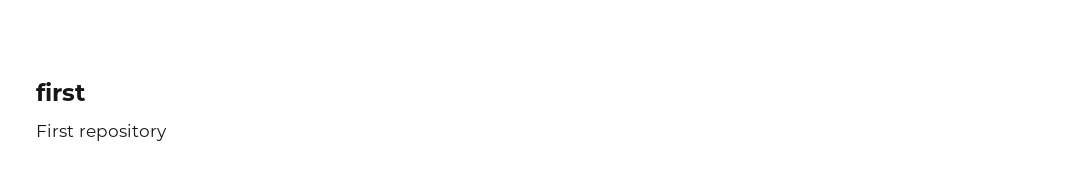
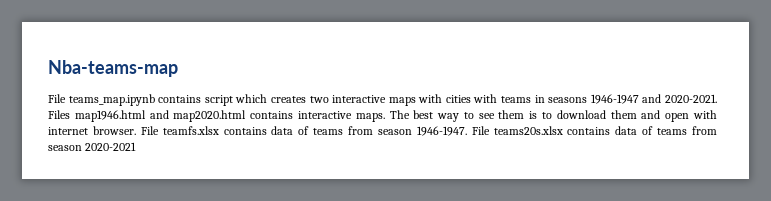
- first
- First repository
+ Nba-teams-map
+ File teams_map.ipynb contains script which creates two interactive maps with cities with teams in seasons 1946-1947 and 2020-2021. Files map1946.html and map2020.html contains interactive maps. The best way to see them is to download them and open with internet browser. File teamfs.xlsx contains data of teams from season 1946-1947. File teams20s.xlsx contains data of teams from season 2020-2021

